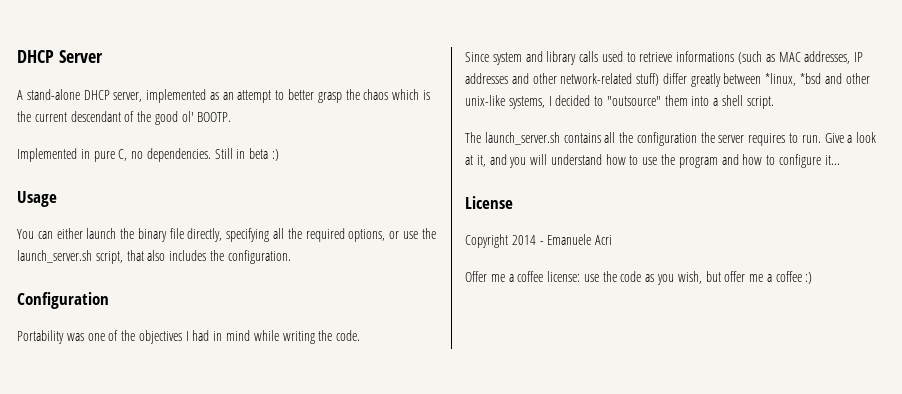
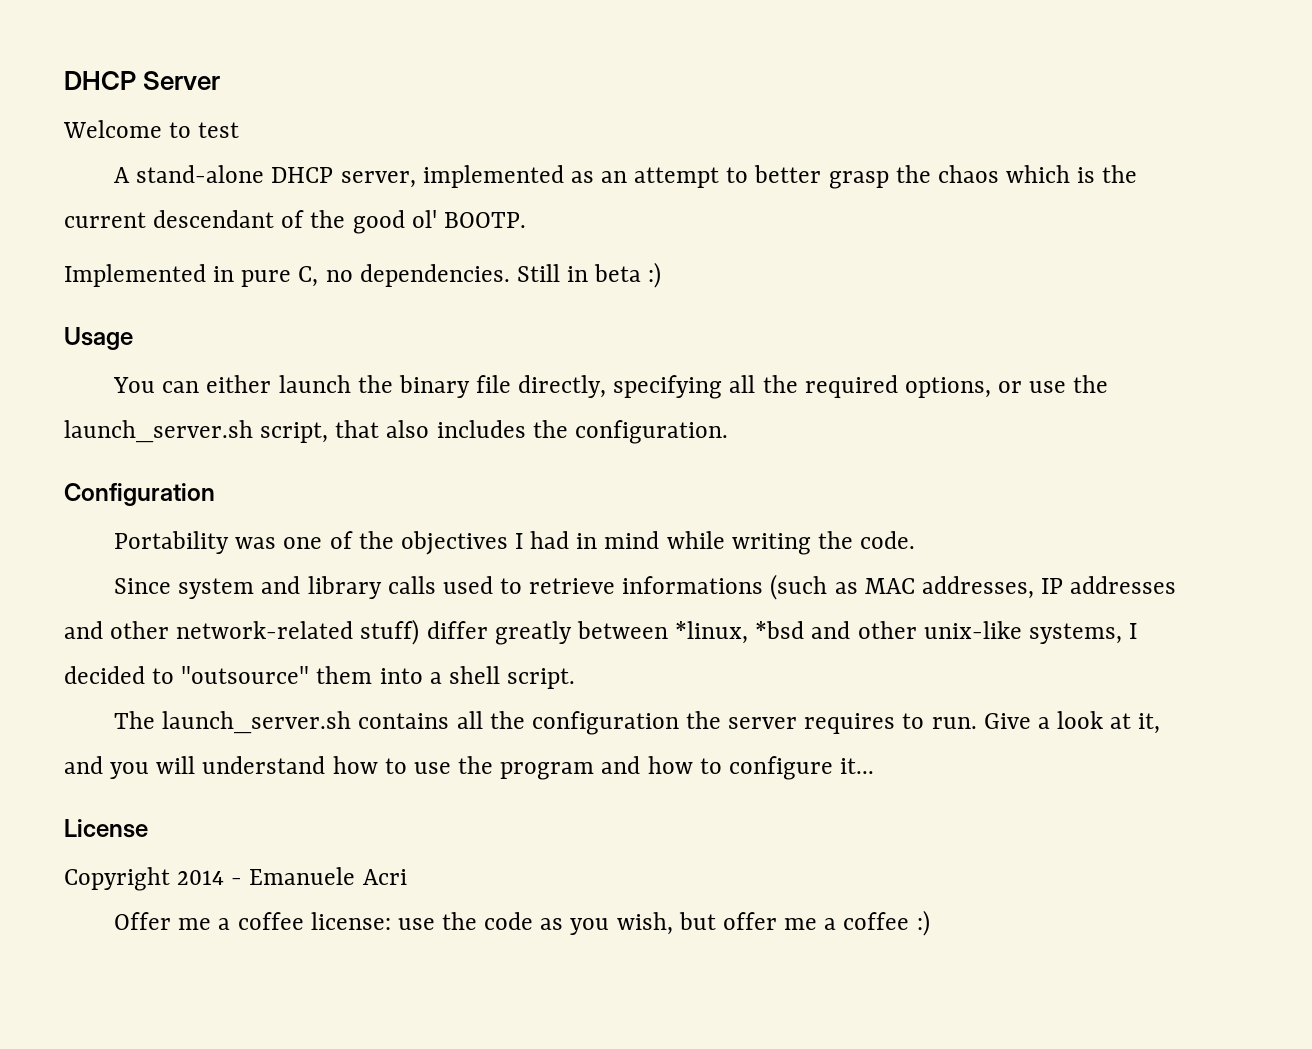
+ Welcome to test

